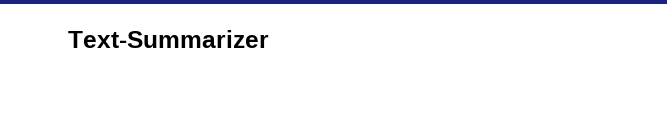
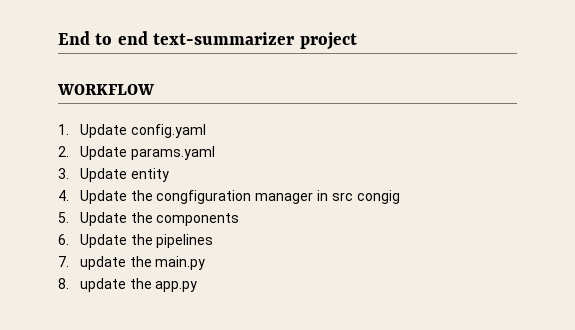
- Text-Summarizer
+ End to end text-summarizer project
+ WORKFLOW
+ 1. Update config.yaml
+ 2. Update params.yaml
+ 3. Update entity
+ 4. Update the congfiguration manager in src congig
+ 5. Update the components
+ 6. Update the pipelines
+ 7. update the main.py
+ 8. update the app.py

